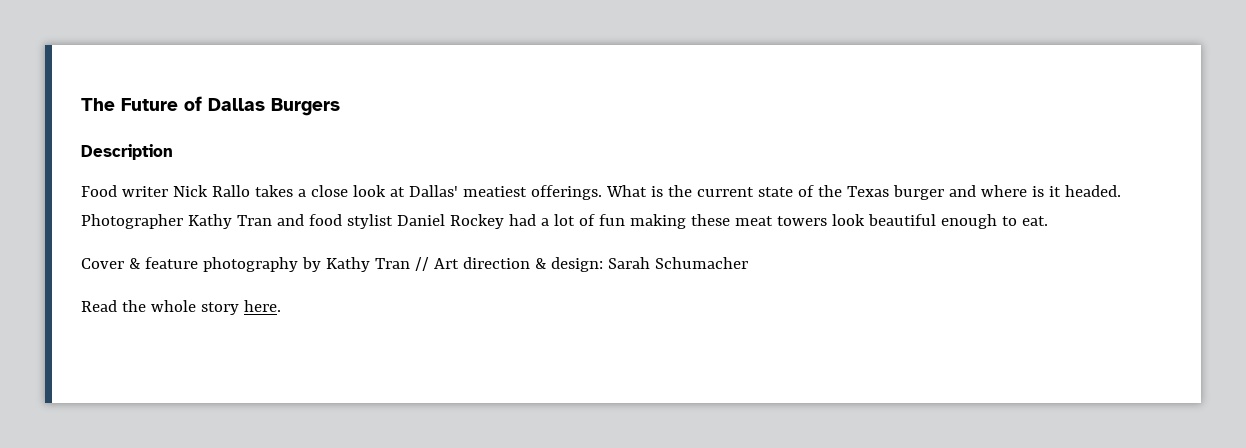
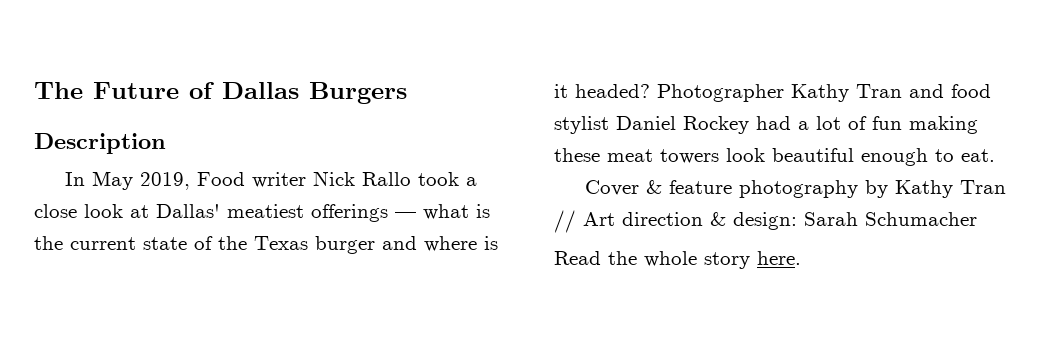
- Food writer Nick Rallo takes a close look at Dallas' meatiest offerings. What is the current state of the Texas burger and where is it headed.
+ In May 2019, Food writer Nick Rallo took a close look at Dallas' meatiest offerings — what is the current state of the Texas burger and where is it headed?

